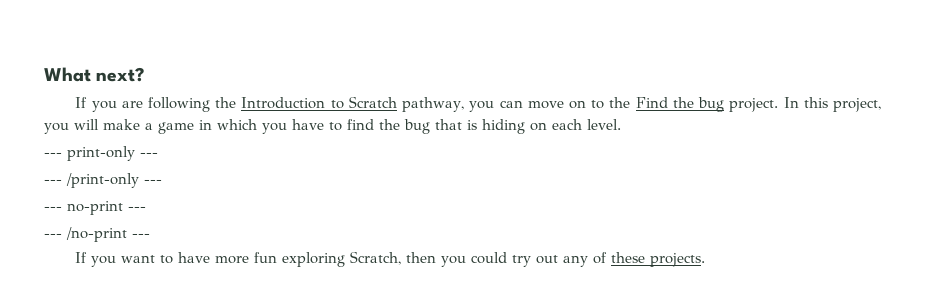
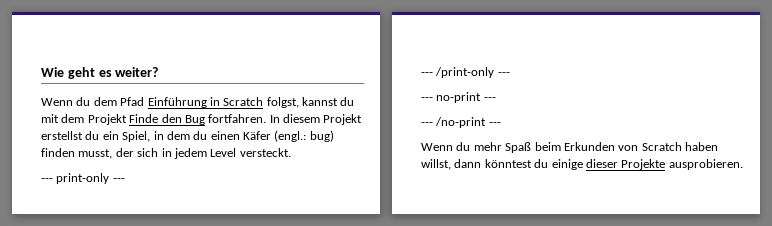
- What next?
- If you are following the Introduction to Scratch pathway, you can move on to the Find the bug project. In this project, you will make a game in which you have to find the bug that is hiding on each level.
+ Wie geht es weiter?
+ Wenn du dem Pfad Einführung in Scratch folgst, kannst du mit dem Projekt Finde den Bug fortfahren. In diesem Projekt erstellst du ein Spiel, in dem du einen Käfer (engl.: bug) finden musst, der sich in jedem Level versteckt.
- If you want to have more fun exploring Scratch, then you could try out any of these projects.
+ Wenn du mehr Spaß beim Erkunden von Scratch haben willst, dann könntest du einige dieser Projekte ausprobieren.

